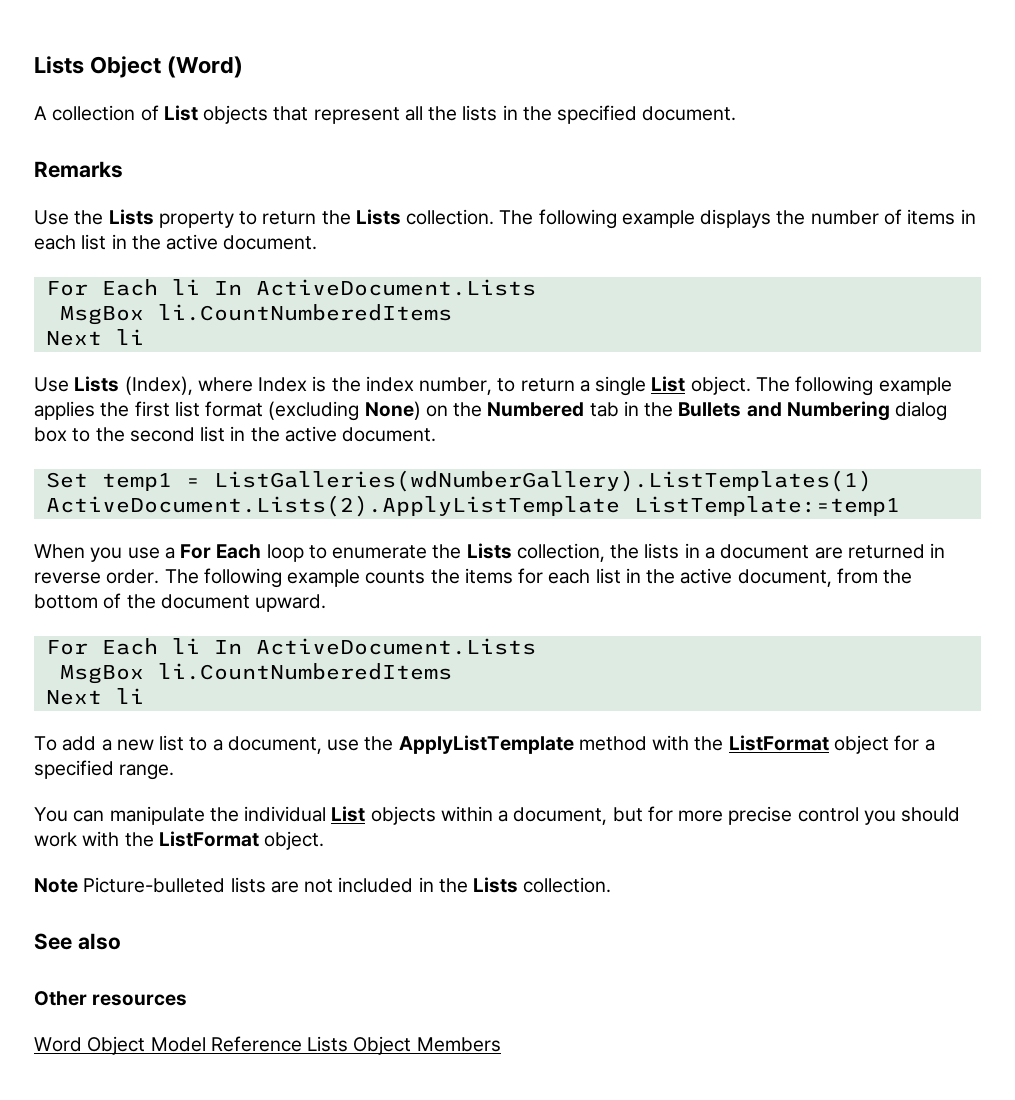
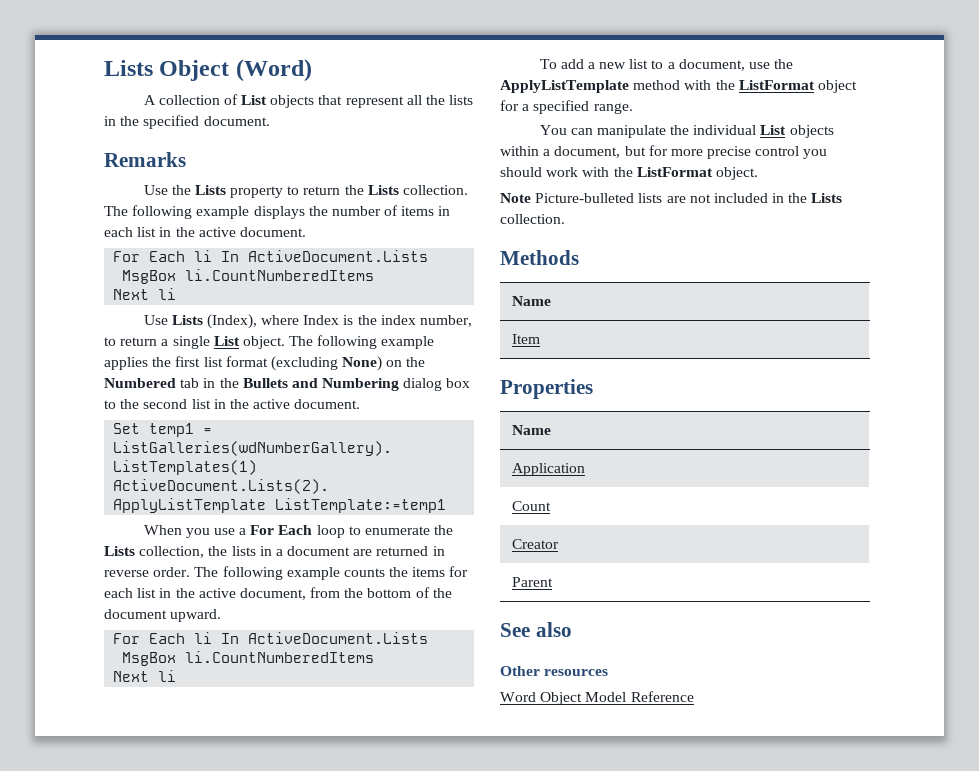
+ Methods
+ Name
+ Item
+ Properties
+ Name
+ Application
+ Count
+ Creator
+ Parent
- Word Object Model Reference Lists Object Members
+ Word Object Model Reference

